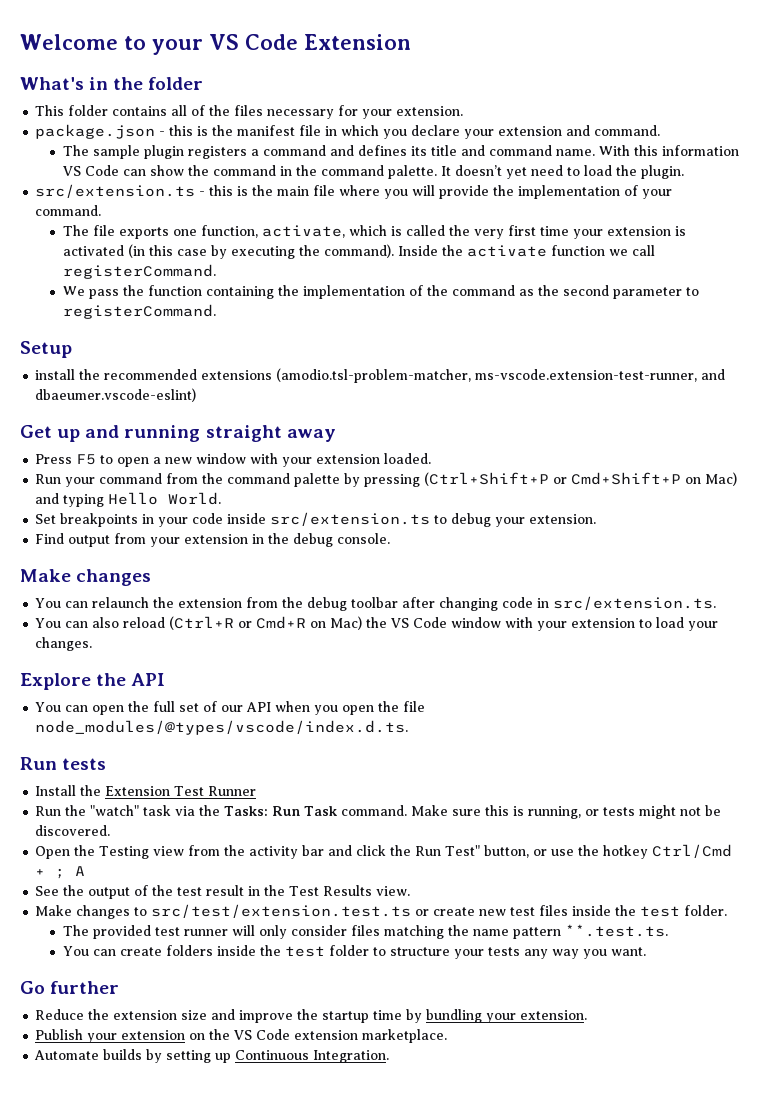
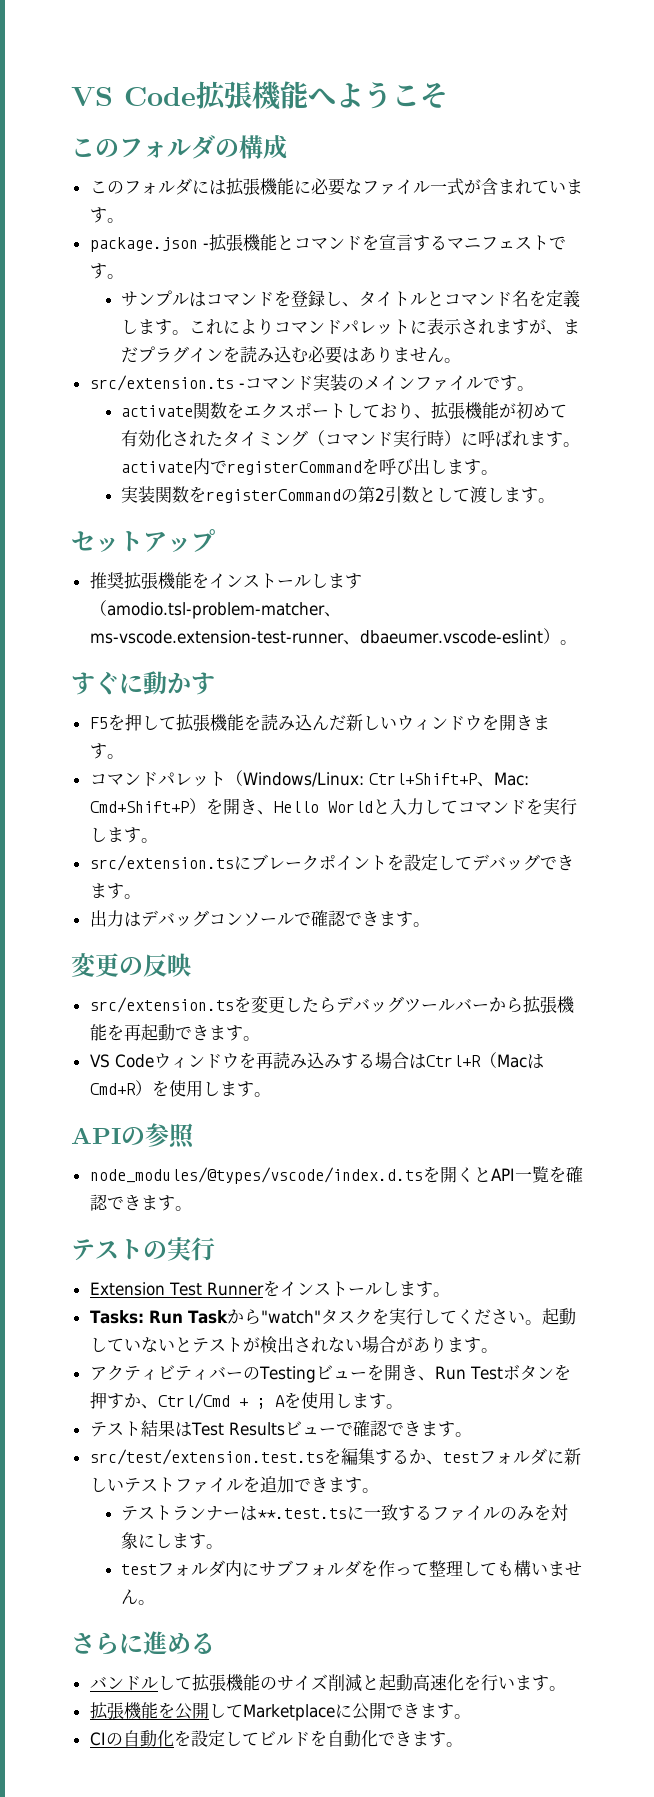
- Welcome to your VS Code Extension
- What's in the folder
- This folder contains all of the files necessary for your extension.
- package.json - this is the manifest file in which you declare your extension and command.
- The sample plugin registers a command and defines its title and command name. With this information VS Code can show the command in the command palette. It doesn’t yet need to load the plugin.
- src/extension.ts - this is the main file where you will provide the implementation of your command.
- The file exports one function, activate, which is called the very first time your extension is activated (in this case by executing the command). Inside the activate function we call registerCommand.
- We pass the function containing the implementation of the command as the second parameter to registerCommand.
- Setup
- install the recommended extensions (amodio.tsl-problem-matcher, ms-vscode.extension-test-runner, and dbaeumer.vscode-eslint)
- Get up and running straight away
- Press F5 to open a new window with your extension loaded.
- Run your command from the command palette by pressing (Ctrl+Shift+P or Cmd+Shift+P on Mac) and typing Hello World.
- Set breakpoints in your code inside src/extension.ts to debug your extension.
- Find output from your extension in the debug console.
- Make changes
- You can relaunch the extension from the debug toolbar after changing code in src/extension.ts.
- You can also reload (Ctrl+R or Cmd+R on Mac) the VS Code window with your extension to load your changes.
- Explore the API
- You can open the full set of our API when you open the file node_modules/@types/vscode/index.d.ts.
- Run tests
- Install the Extension Test Runner
- Run the "watch" task via the Tasks: Run Task command. Make sure this is running, or tests might not be discovered.
- Open the Testing view from the activity bar and click the Run Test" button, or use the hotkey Ctrl/Cmd + ; A
- See the output of the test result in the Test Results view.
- Make changes to src/test/extension.test.ts or create new test files inside the test folder.
- The provided test runner will only consider files matching the name pattern **.test.ts.
- You can create folders inside the test folder to structure your tests any way you want.
- Go further
- Reduce the extension size and improve the startup time by bundling your extension.
- Publish your extension on the VS Code extension marketplace.
- Automate builds by setting up Continuous Integration.
+ VS Code拡張機能へようこそ
+ このフォルダの構成
+ このフォルダには拡張機能に必要なファイル一式が含まれています。
+ package.json -拡張機能とコマンドを宣言するマニフェストです。
+ サンプルはコマンドを登録し、タイトルとコマンド名を定義します。これによりコマンドパレットに表示されますが、まだプラグインを読み込む必要はありません。
+ src/extension.ts -コマンド実装のメインファイルです。
+ activate関数をエクスポートしており、拡張機能が初めて有効化されたタイミング（コマンド実行時）に呼ばれます。activate内でregisterCommandを呼び出します。
+ 実装関数をregisterCommandの第2引数として渡します。
+ セットアップ
+ 推奨拡張機能をインストールします（amodio.tsl-problem-matcher、ms-vscode.extension-test-runner、dbaeumer.vscode-eslint）。
+ すぐに動かす
+ F5を押して拡張機能を読み込んだ新しいウィンドウを開きます。
+ コマンドパレット（Windows/Linux: Ctrl+Shift+P、Mac: Cmd+Shift+P）を開き、Hello Worldと入力してコマンドを実行します。
+ src/extension.tsにブレークポイントを設定してデバッグできます。
+ 出力はデバッグコンソールで確認できます。
+ 変更の反映
+ src/extension.tsを変更したらデバッグツールバーから拡張機能を再起動できます。
+ VS Codeウィンドウを再読み込みする場合はCtrl+R（MacはCmd+R）を使用します。
+ APIの参照
+ node_modules/@types/vscode/index.d.tsを開くとAPI一覧を確認できます。
+ テストの実行
+ Extension Test Runnerをインストールします。
+ Tasks: Run Taskから"watch"タスクを実行してください。起動していないとテストが検出されない場合があります。
+ アクティビティバーのTestingビューを開き、Run Testボタンを押すか、Ctrl/Cmd + ; Aを使用します。
+ テスト結果はTest Resultsビューで確認できます。
+ src/test/extension.test.tsを編集するか、testフォルダに新しいテストファイルを追加できます。
+ テストランナーは**.test.tsに一致するファイルのみを対象にします。
+ testフォルダ内にサブフォルダを作って整理しても構いません。
+ さらに進める
+ バンドルして拡張機能のサイズ削減と起動高速化を行います。
+ 拡張機能を公開してMarketplaceに公開できます。
+ CIの自動化を設定してビルドを自動化できます。

